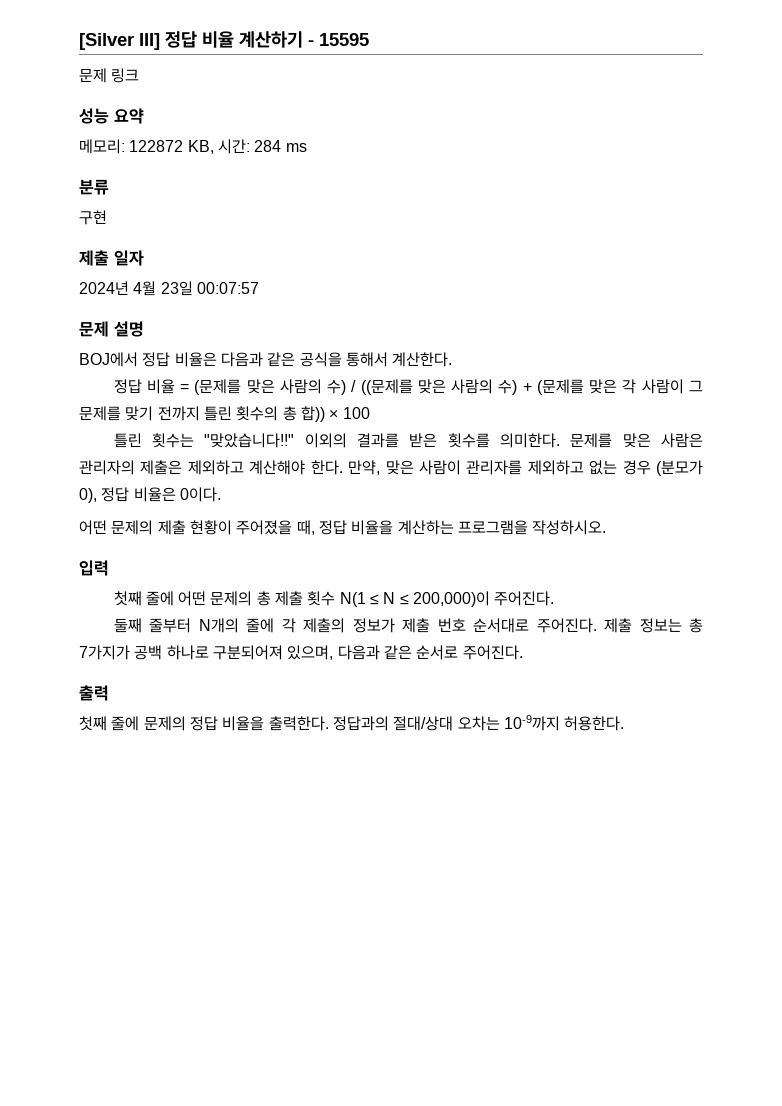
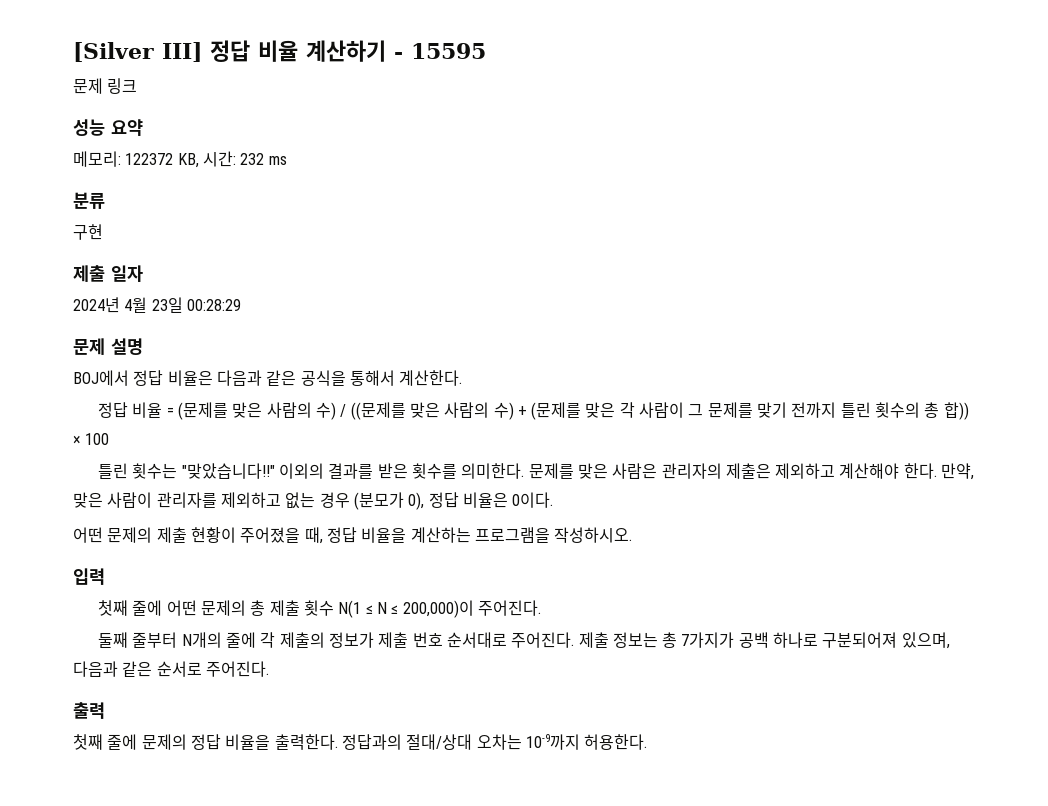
- 메모리: 122872 KB, 시간: 284 ms
+ 메모리: 122372 KB, 시간: 232 ms
- 2024년 4월 23일 00:07:57
+ 2024년 4월 23일 00:28:29

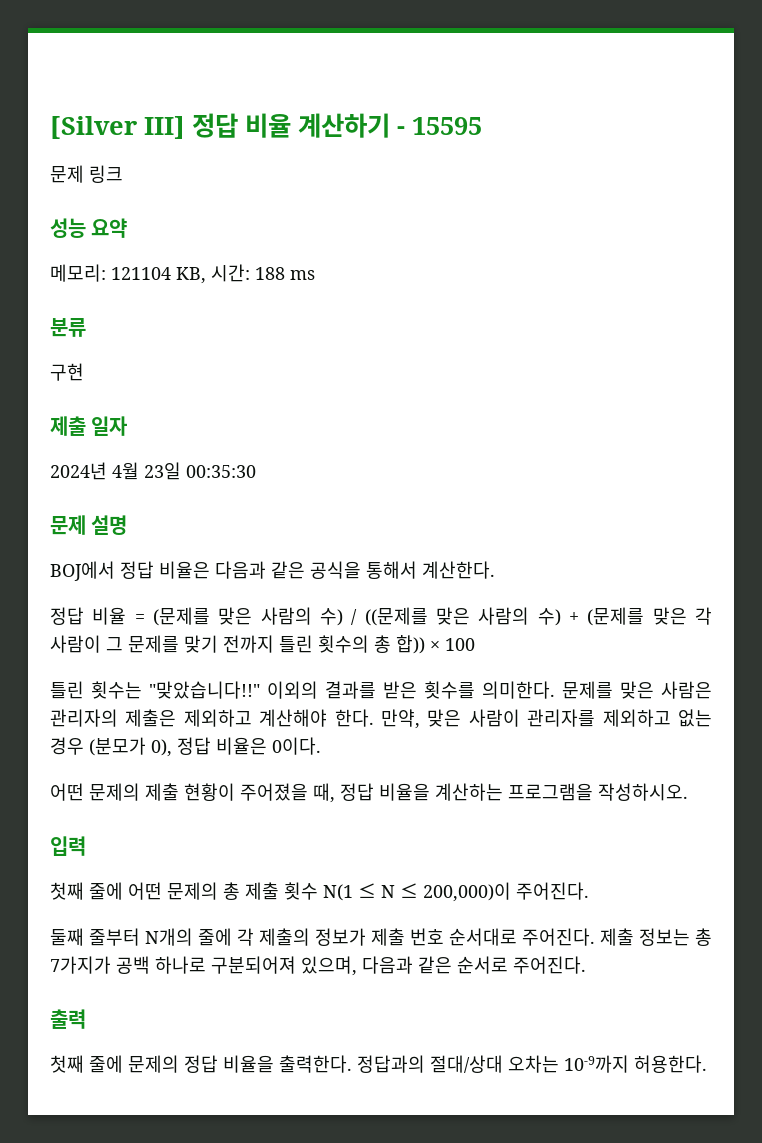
- 메모리: 122372 KB, 시간: 232 ms
+ 메모리: 121104 KB, 시간: 188 ms
- 2024년 4월 23일 00:28:29
+ 2024년 4월 23일 00:35:30

